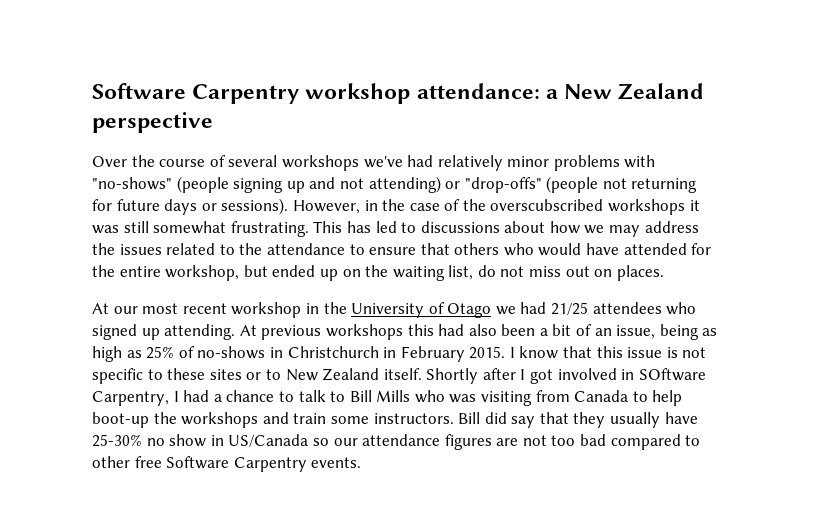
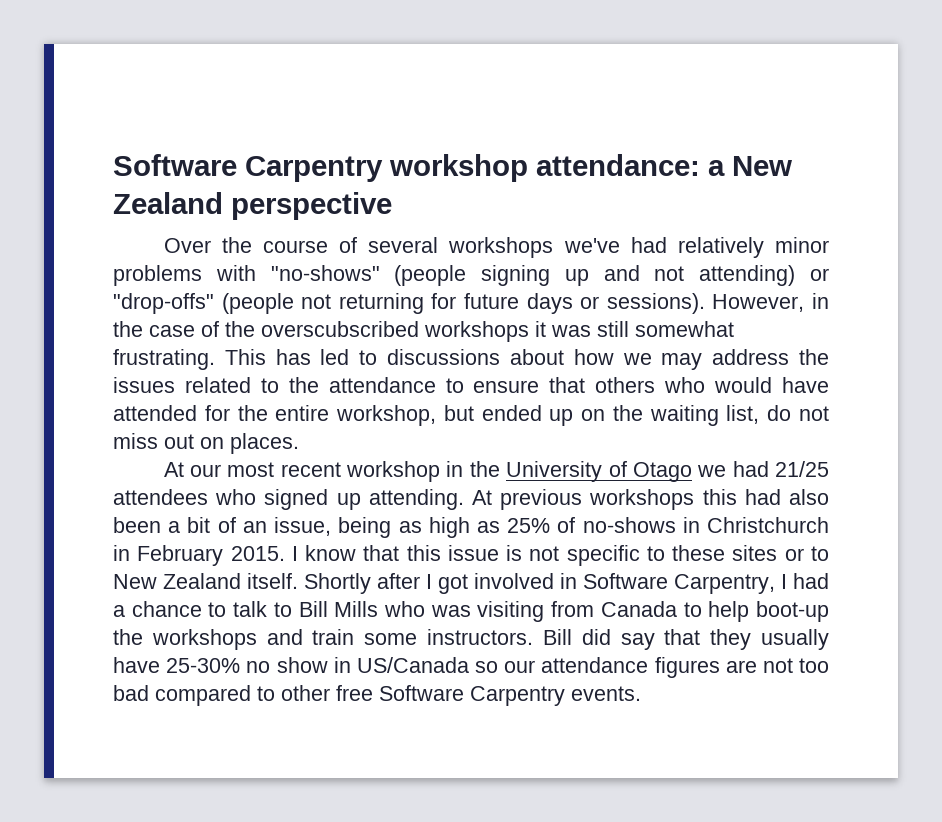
- Shortly after I got involved in SOftware Carpentry, I had a chance to talk to Bill Mills who was visiting from Canada to help boot-up the workshops and train some instructors.
+ Shortly after I got involved in Software Carpentry, I had a chance to talk to Bill Mills who was visiting from Canada to help boot-up the workshops and train some instructors.

